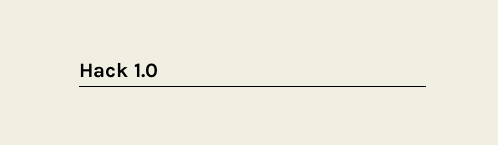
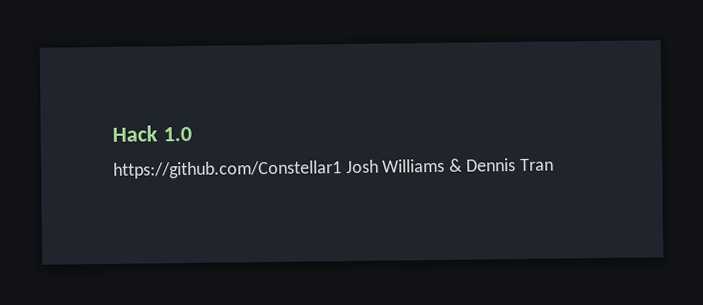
+ https://github.com/Constellar1 Josh Williams & Dennis Tran

